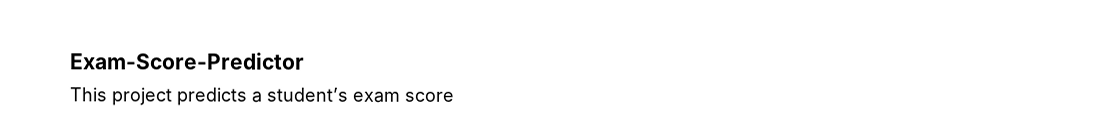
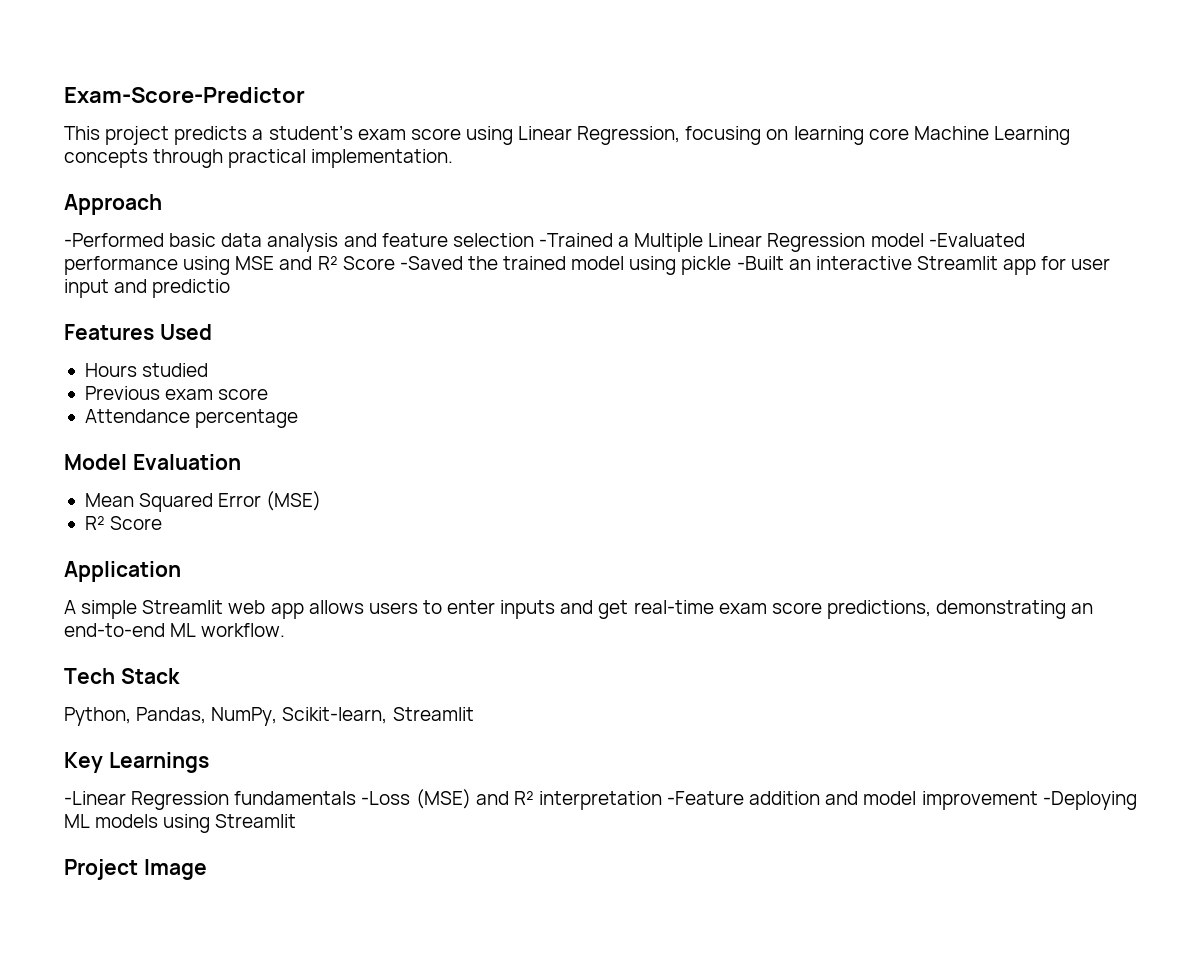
- This project predicts a student’s exam score
+ This project predicts a student’s exam score using Linear Regression, focusing on learning core Machine Learning concepts through practical implementation.
+ Approach
+ -Performed basic data analysis and feature selection -Trained a Multiple Linear Regression model -Evaluated performance using MSE and R² Score -Saved the trained model using pickle -Built an interactive Streamlit app for user input and predictio
+ Features Used
+ Hours studied
+ Previous exam score
+ Attendance percentage
+ Model Evaluation
+ Mean Squared Error (MSE)
+ R² Score
+ Application
+ A simple Streamlit web app allows users to enter inputs and get real-time exam score predictions, demonstrating an end-to-end ML workflow.
+ Tech Stack
+ Python, Pandas, NumPy, Scikit-learn, Streamlit
+ Key Learnings
+ -Linear Regression fundamentals -Loss (MSE) and R² interpretation -Feature addition and model improvement -Deploying ML models using Streamlit
+ Project Image

